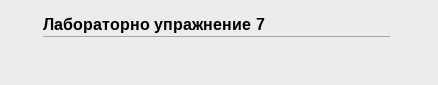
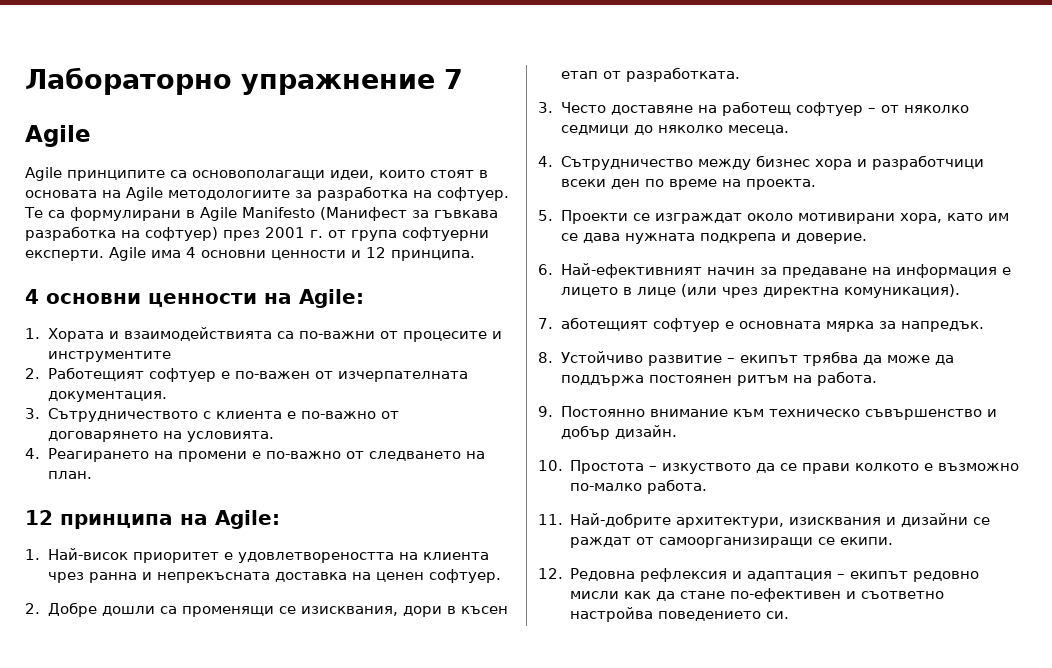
  Лабораторно упражнение 7
+ Agile
+ Agile принципите са основополагащи идеи, които стоят в основата на Agile методологиите за разработка на софтуер. Те са формулирани в Agile Manifesto (Манифест за гъвкава разработка на софтуер) през 2001 г. от група софтуерни експерти. Agile има 4 основни ценности и 12 принципа.
+ 4 основни ценности на Agile:
+ 1. Хората и взаимодействията са по-важни от процесите и инструментите
+ 2. Работещият софтуер е по-важен от изчерпателната документация.
+ 3. Сътрудничеството с клиента е по-важно от договарянето на условията.
+ 4. Реагирането на промени е по-важно от следването на план.
+ 12 принципа на Agile:
+ 1. Най-висок приоритет е удовлетвореността на клиента чрез ранна и непрекъсната доставка на ценен софтуер.
+ 2. Добре дошли са променящи се изисквания, дори в късен етап от разработката.
+ 3. Често доставяне на работещ софтуер – от няколко седмици до няколко месеца.
+ 4. Сътрудничество между бизнес хора и разработчици всеки ден по време на проекта.
+ 5. Проекти се изграждат около мотивирани хора, като им се дава нужната подкрепа и доверие.
+ 6. Най-ефективният начин за предаване на информация е лицето в лице (или чрез директна комуникация).
+ 7. аботещият софтуер е основната мярка за напредък.
+ 8. Устойчиво развитие – екипът трябва да може да поддържа постоянен ритъм на работа.
+ 9. Постоянно внимание към техническо съвършенство и добър дизайн.
+ 10. Простота – изкуството да се прави колкото е възможно по-малко работа.
+ 11. Най-добрите архитектури, изисквания и дизайни се раждат от самоорганизиращи се екипи.
+ 12. Редовна рефлексия и адаптация – екипът редовно мисли как да стане по-ефективен и съответно настройва поведението си.

